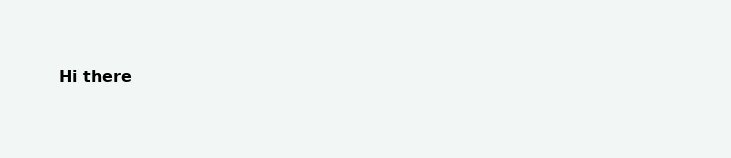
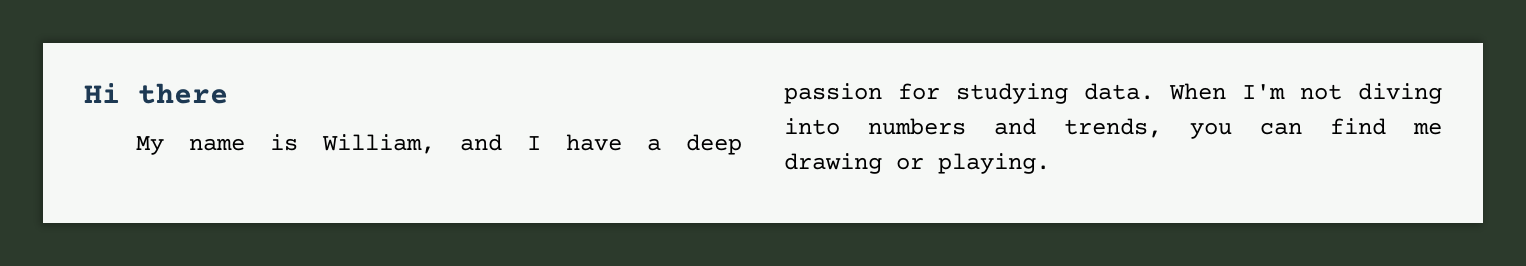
+ My name is William, and I have a deep passion for studying data. When I'm not diving into numbers and trends, you can find me drawing or playing.

